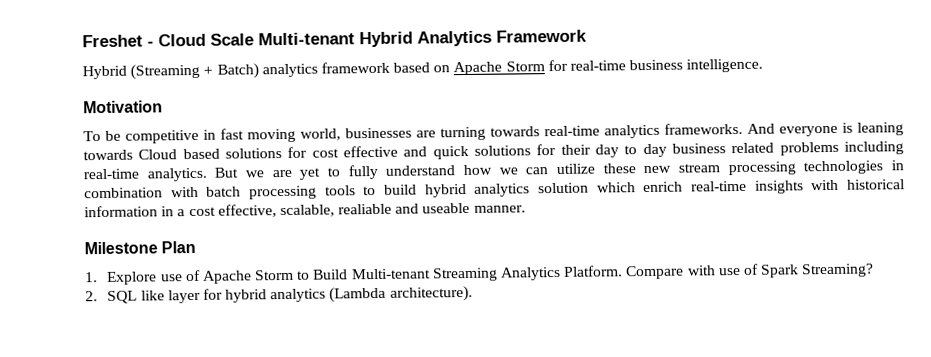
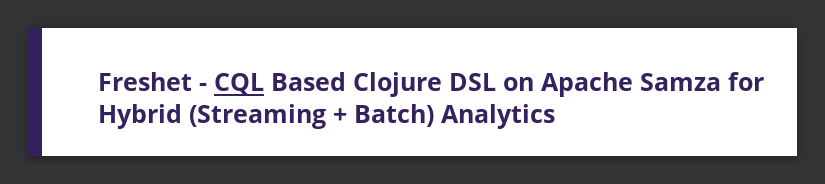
- Freshet - Cloud Scale Multi-tenant Hybrid Analytics Framework
- Hybrid (Streaming + Batch) analytics framework based on Apache Storm for real-time business intelligence.
- Motivation
- To be competitive in fast moving world, businesses are turning towards real-time analytics frameworks. And everyone is leaning towards Cloud based solutions for cost effective and quick solutions for their day to day business related problems including real-time analytics. But we are yet to fully understand how we can utilize these new stream processing technologies in combination with batch processing tools to build hybrid analytics solution which enrich real-time insights with historical information in a cost effective, scalable, realiable and useable manner.
- Milestone Plan
- 1. Explore use of Apache Storm to Build Multi-tenant Streaming Analytics Platform. Compare with use of Spark Streaming?
- 2. SQL like layer for hybrid analytics (Lambda architecture).
+ Freshet - CQL Based Clojure DSL on Apache Samza for Hybrid (Streaming + Batch) Analytics

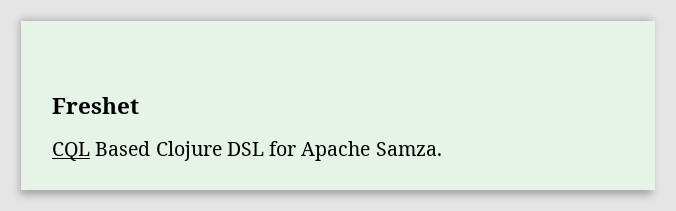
- Freshet - CQL Based Clojure DSL on Apache Samza for Hybrid (Streaming + Batch) Analytics
+ Freshet
+ CQL Based Clojure DSL for Apache Samza.

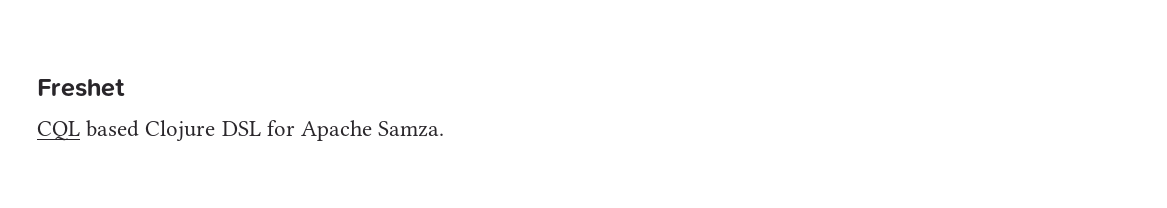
- CQL Based Clojure DSL for Apache Samza.
+ CQL based Clojure DSL for Apache Samza.

